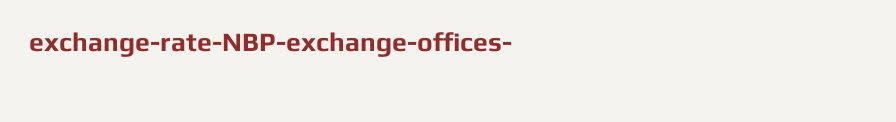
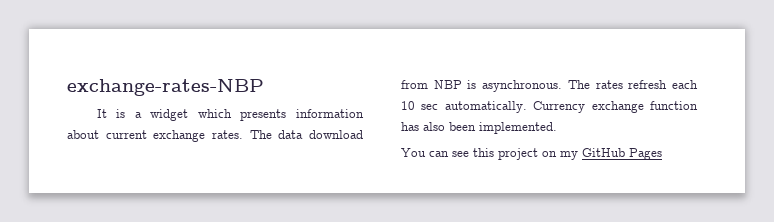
- exchange-rate-NBP-exchange-offices-
+ exchange-rates-NBP
+ It is a widget which presents information about current exchange rates. The data download from NBP is asynchronous. The rates refresh each 10 sec automatically. Currency exchange function has also been implemented.
+ You can see this project on my GitHub Pages

